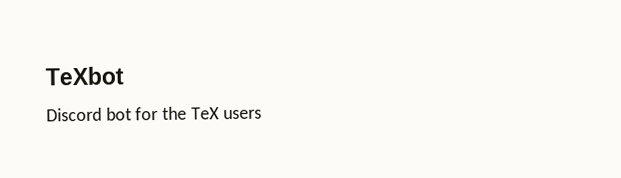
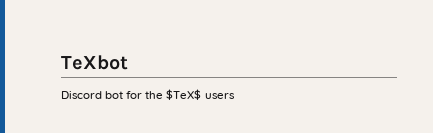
- Discord bot for the TeX users
+ Discord bot for the $TeX$ users

